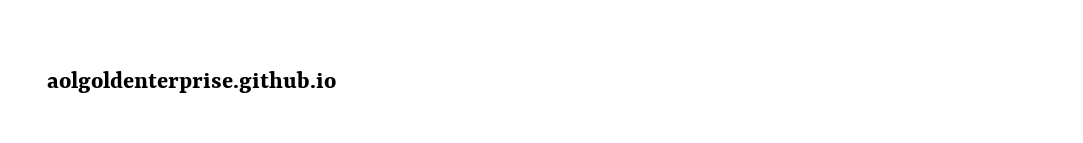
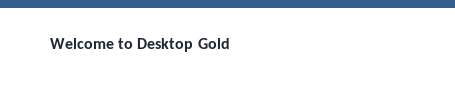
- aolgoldenterprise.github.io
+ Welcome to Desktop Gold

